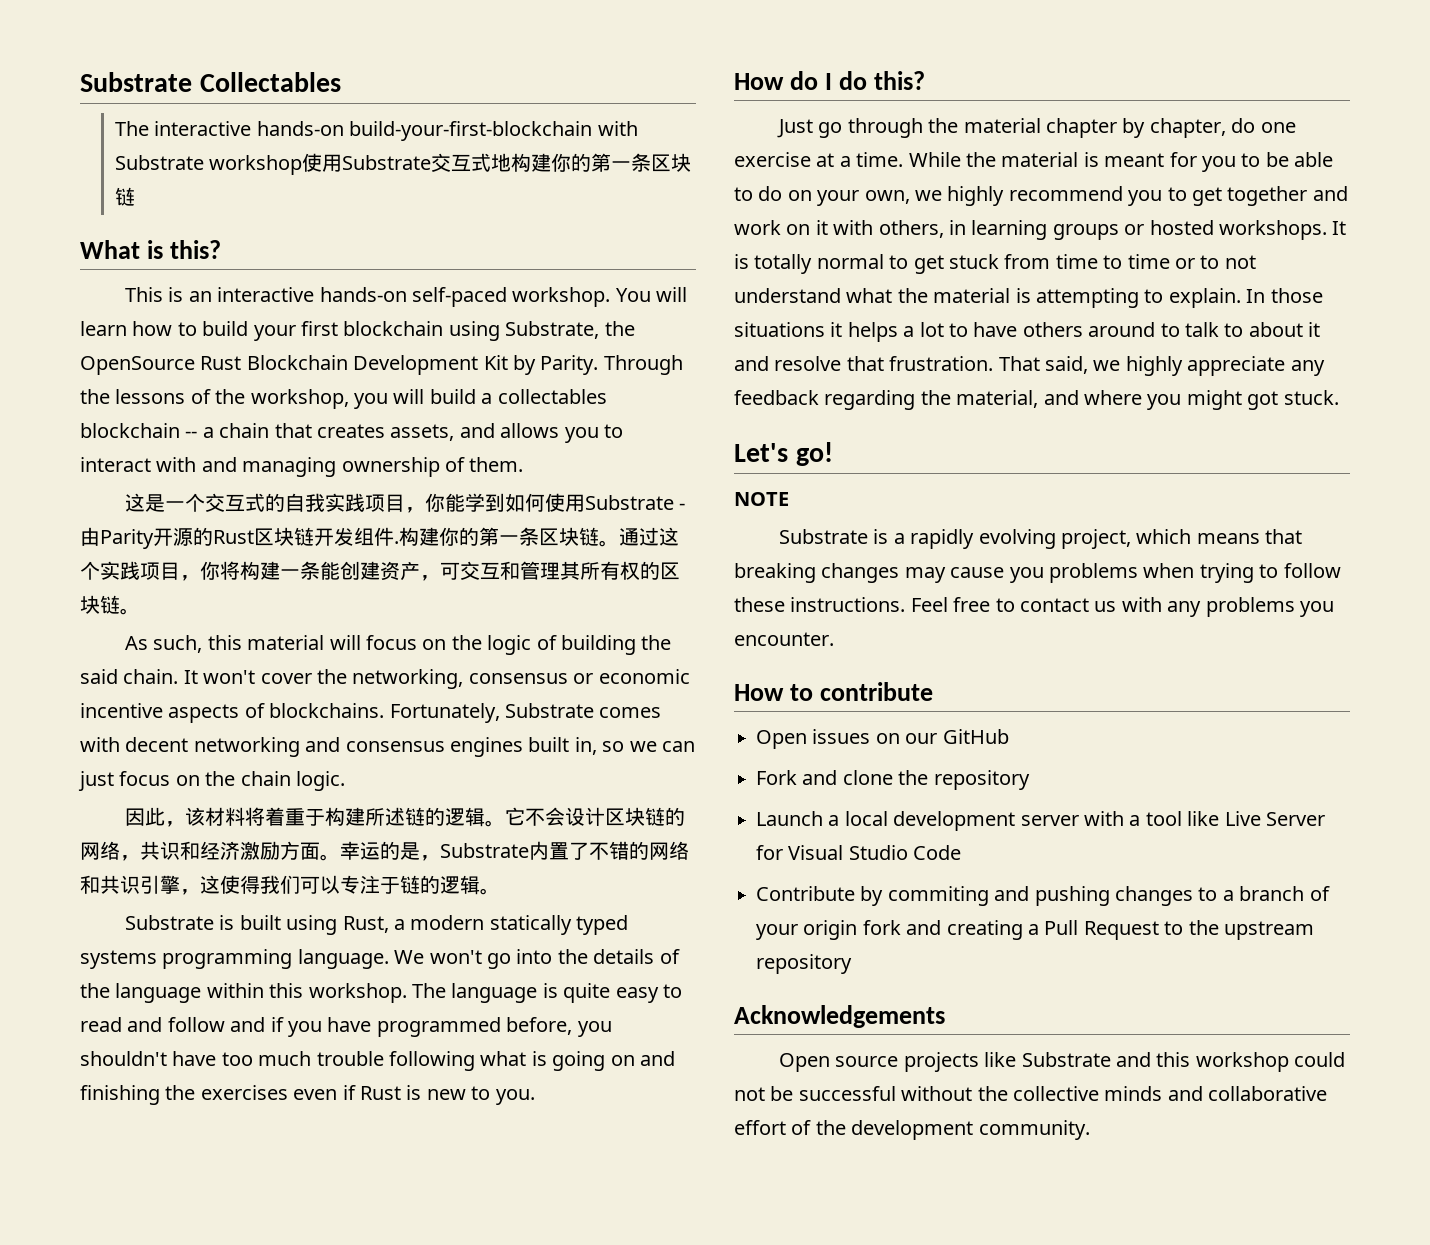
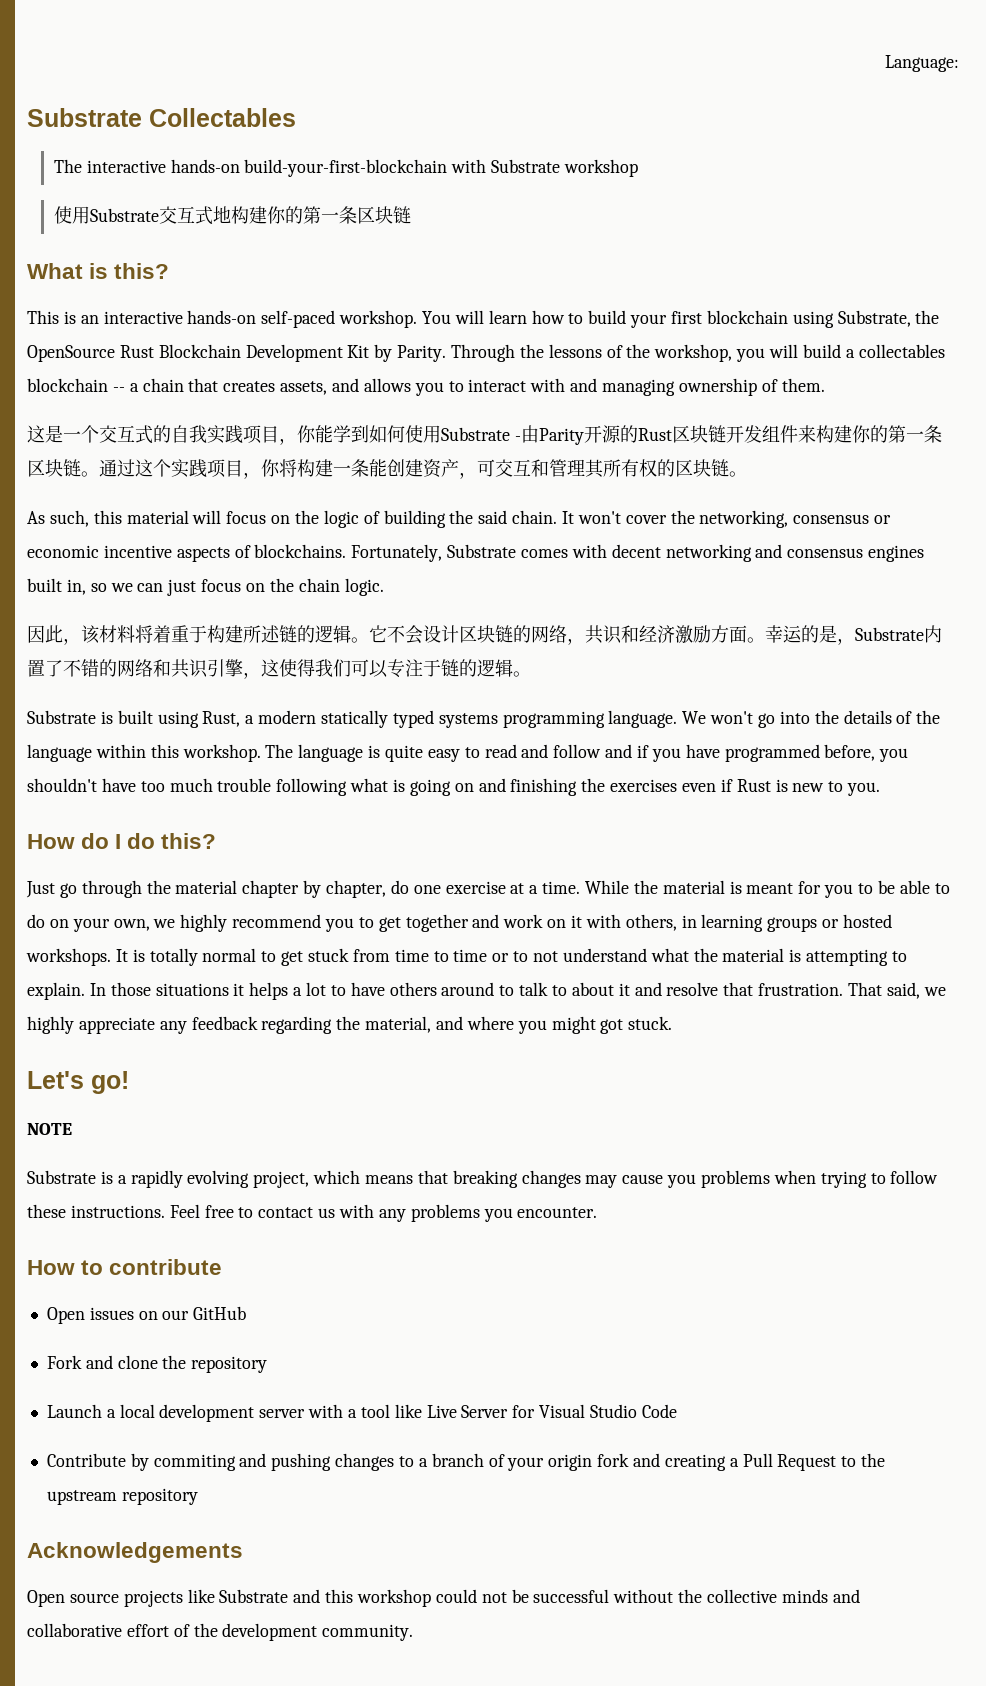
+ Language:
- The interactive hands-on build-your-first-blockchain with Substrate workshop使用Substrate交互式地构建你的第一条区块链
+ The interactive hands-on build-your-first-blockchain with Substrate workshop
+ 使用Substrate交互式地构建你的第一条区块链
- 这是一个交互式的自我实践项目，你能学到如何使用Substrate -由Parity开源的Rust区块链开发组件.构建你的第一条区块链。
+ 这是一个交互式的自我实践项目，你能学到如何使用Substrate -由Parity开源的Rust区块链开发组件来构建你的第一条区块链。

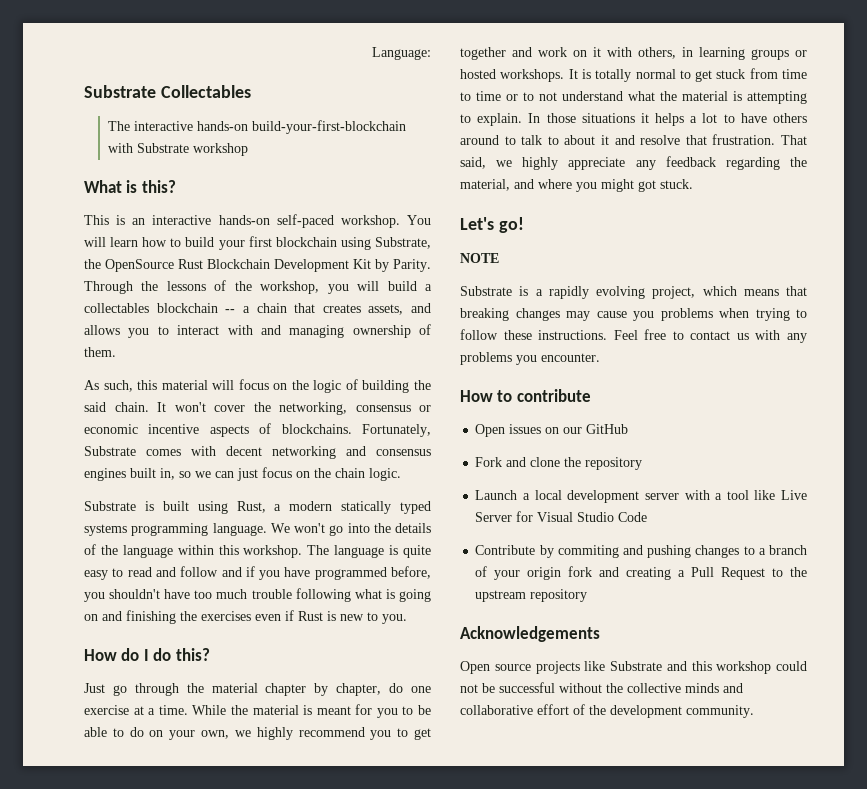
- 使用Substrate交互式地构建你的第一条区块链
- 这是一个交互式的自我实践项目，你能学到如何使用Substrate -由Parity开源的Rust区块链开发组件来构建你的第一条区块链。通过这个实践项目，你将构建一条能创建资产，可交互和管理其所有权的区块链。
- 因此，该材料将着重于构建所述链的逻辑。它不会设计区块链的网络，共识和经济激励方面。幸运的是，Substrate内置了不错的网络和共识引擎，这使得我们可以专注于链的逻辑。

